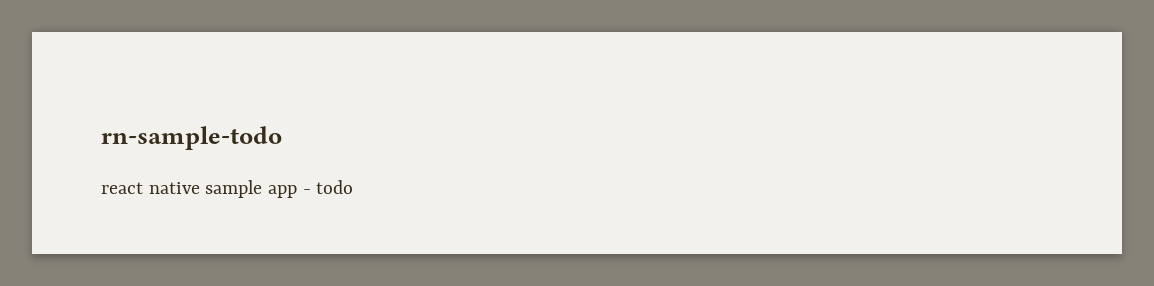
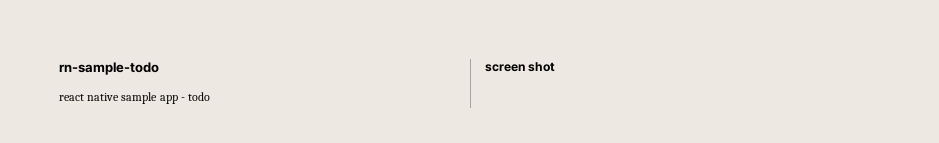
+ screen shot

